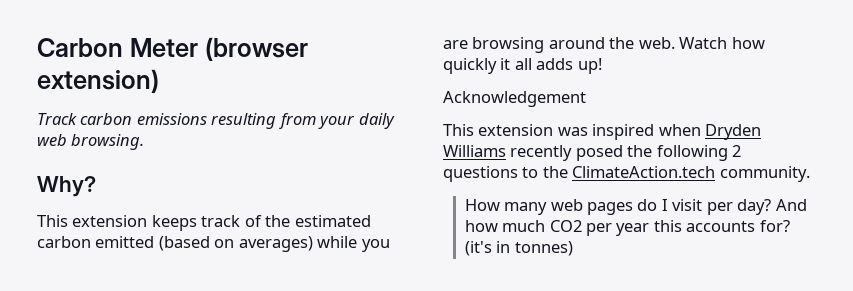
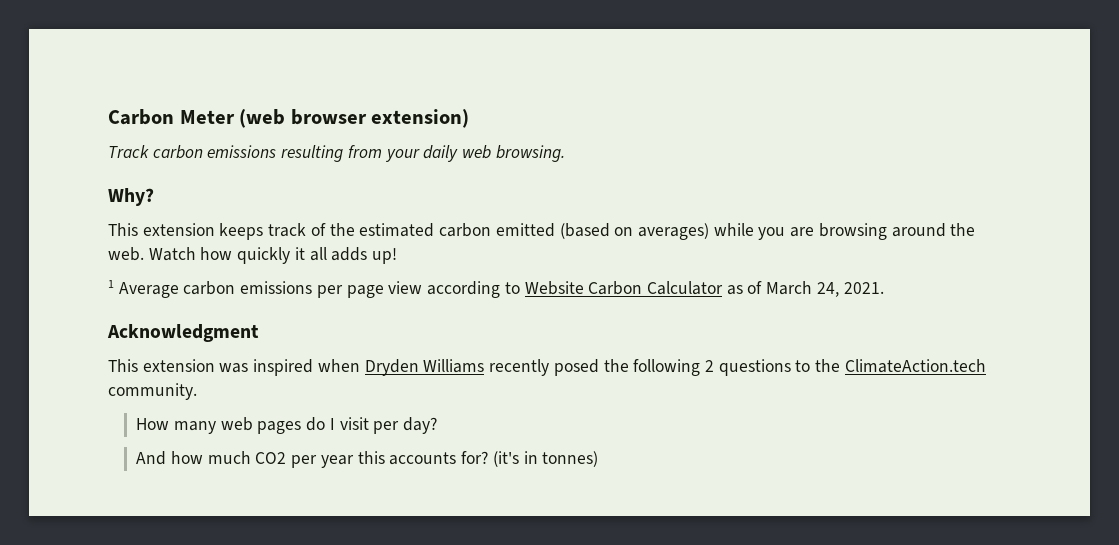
- Carbon Meter (browser extension)
+ Carbon Meter (web browser extension)
- Acknowledgement
+ 1 Average carbon emissions per page view according to Website Carbon Calculator as of March 24, 2021.
+ Acknowledgment
- How many web pages do I visit per day? And how much CO2 per year this accounts for?
+ How many web pages do I visit per day?
+ And how much CO2 per year this accounts for?

